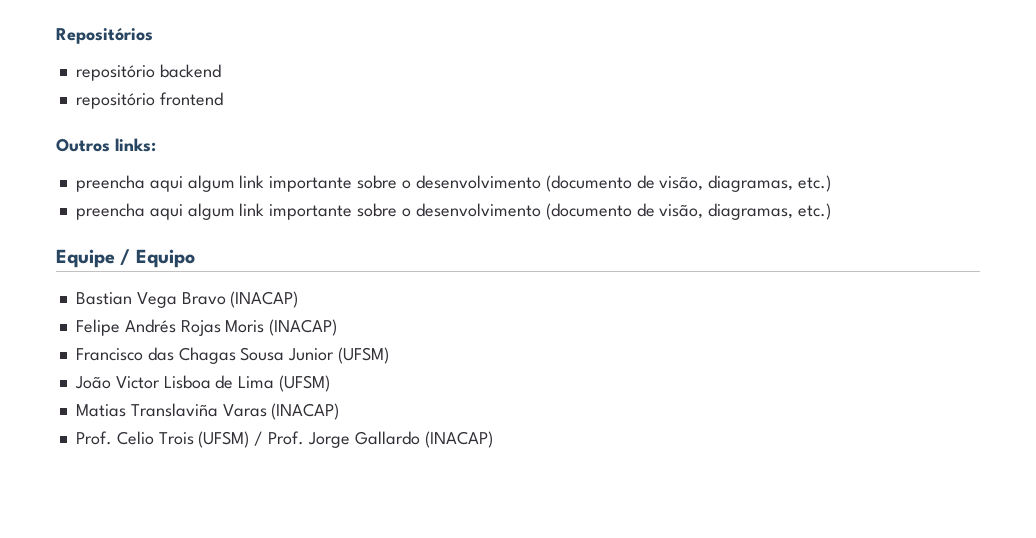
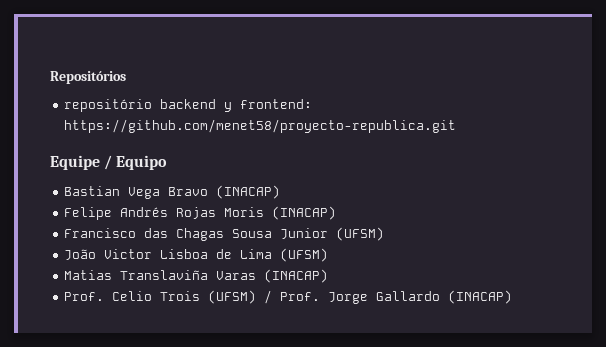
- repositório backend
- repositório frontend
- Outros links:
- preencha aqui algum link importante sobre o desenvolvimento (documento de visão, diagramas, etc.)
- preencha aqui algum link importante sobre o desenvolvimento (documento de visão, diagramas, etc.)
+ repositório backend y frontend: https://github.com/menet58/proyecto-republica.git

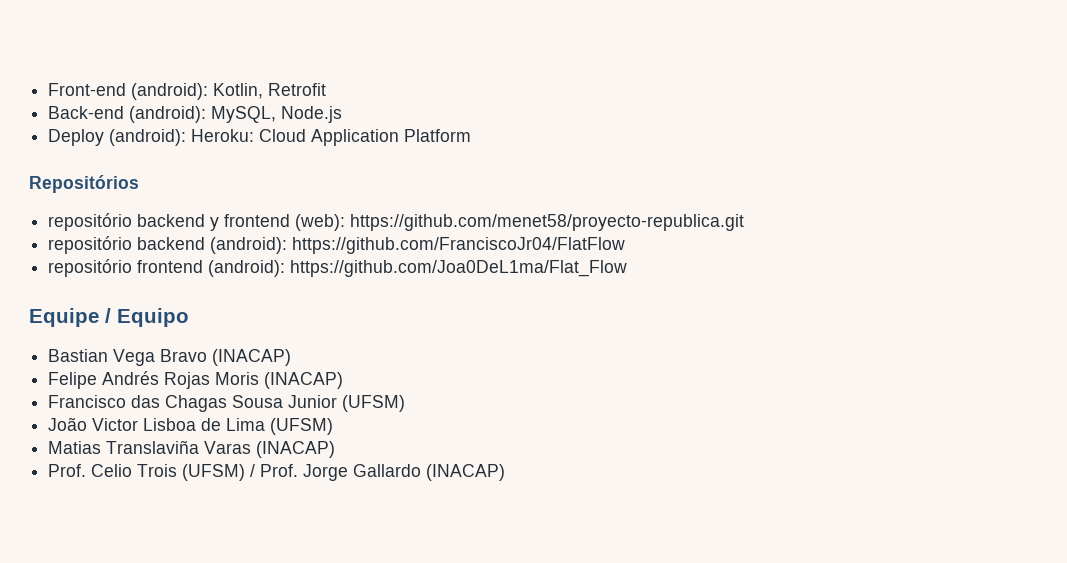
+ Front-end (android): Kotlin, Retrofit
+ Back-end (android): MySQL, Node.js
+ Deploy (android): Heroku: Cloud Application Platform
- repositório backend y frontend: https://github.com/menet58/proyecto-republica.git
+ repositório backend y frontend (web): https://github.com/menet58/proyecto-republica.git
+ repositório backend (android): https://github.com/FranciscoJr04/FlatFlow
+ repositório frontend (android): https://github.com/Joa0DeL1ma/Flat_Flow

